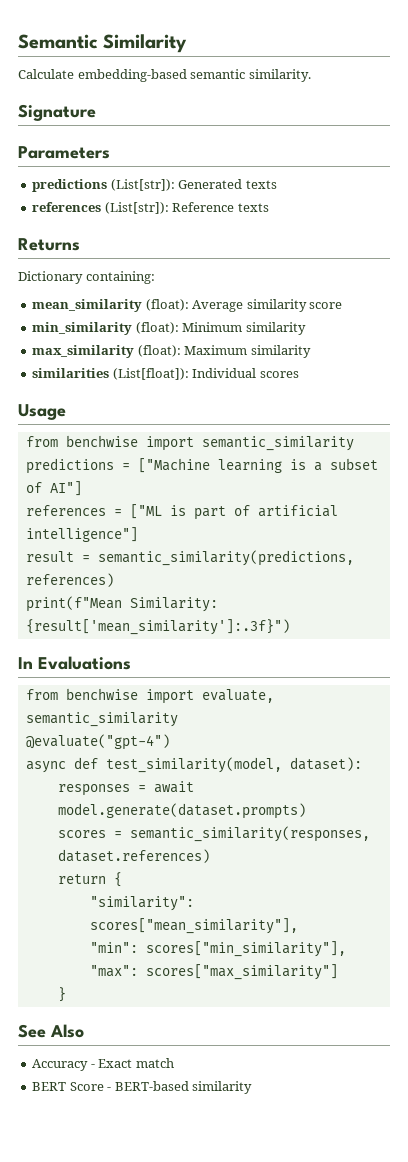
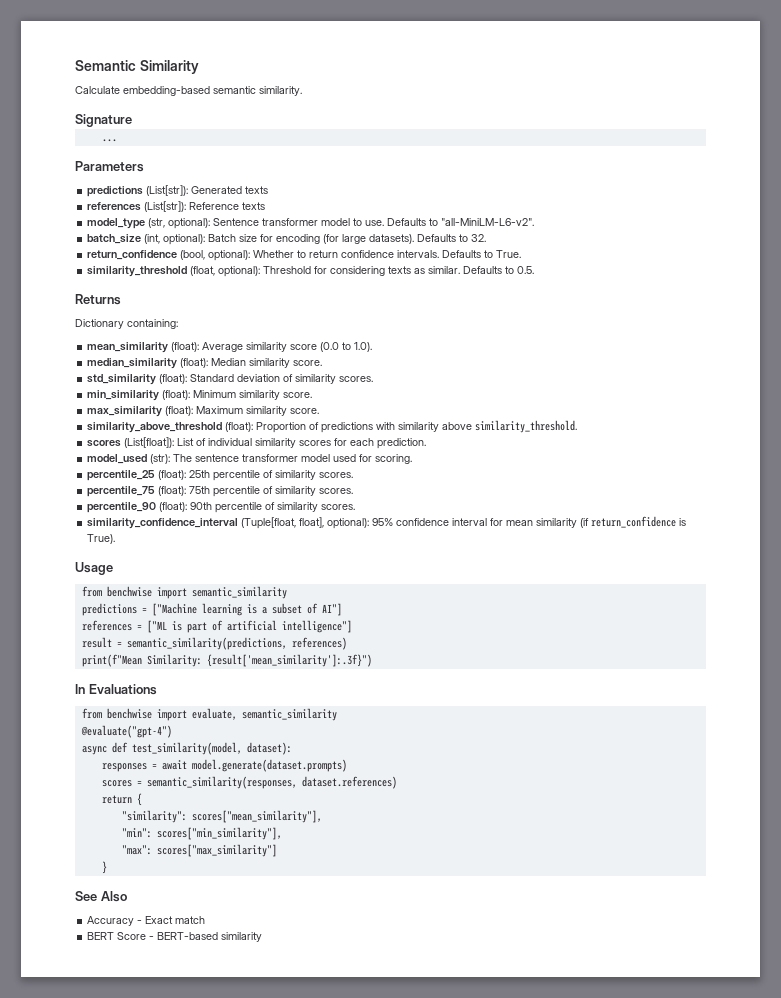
+ ...
+ model_type (str, optional): Sentence transformer model to use. Defaults to "all-MiniLM-L6-v2".
+ batch_size (int, optional): Batch size for encoding (for large datasets). Defaults to 32.
+ return_confidence (bool, optional): Whether to return confidence intervals. Defaults to True.
+ similarity_threshold (float, optional): Threshold for considering texts as similar. Defaults to 0.5.
- mean_similarity (float): Average similarity score
+ mean_similarity (float): Average similarity score (0.0 to 1.0).
+ median_similarity (float): Median similarity score.
+ std_similarity (float): Standard deviation of similarity scores.
- min_similarity (float): Minimum similarity
+ min_similarity (float): Minimum similarity score.
- max_similarity (float): Maximum similarity
- similarities (List[float]): Individual scores
+ max_similarity (float): Maximum similarity score.
+ similarity_above_threshold (float): Proportion of predictions with similarity above similarity_threshold.
+ scores (List[float]): List of individual similarity scores for each prediction.
+ model_used (str): The sentence transformer model used for scoring.
+ percentile_25 (float): 25th percentile of similarity scores.
+ percentile_75 (float): 75th percentile of similarity scores.
+ percentile_90 (float): 90th percentile of similarity scores.
+ similarity_confidence_interval (Tuple[float, float], optional): 95% confidence interval for mean similarity (if return_confidence is True).

